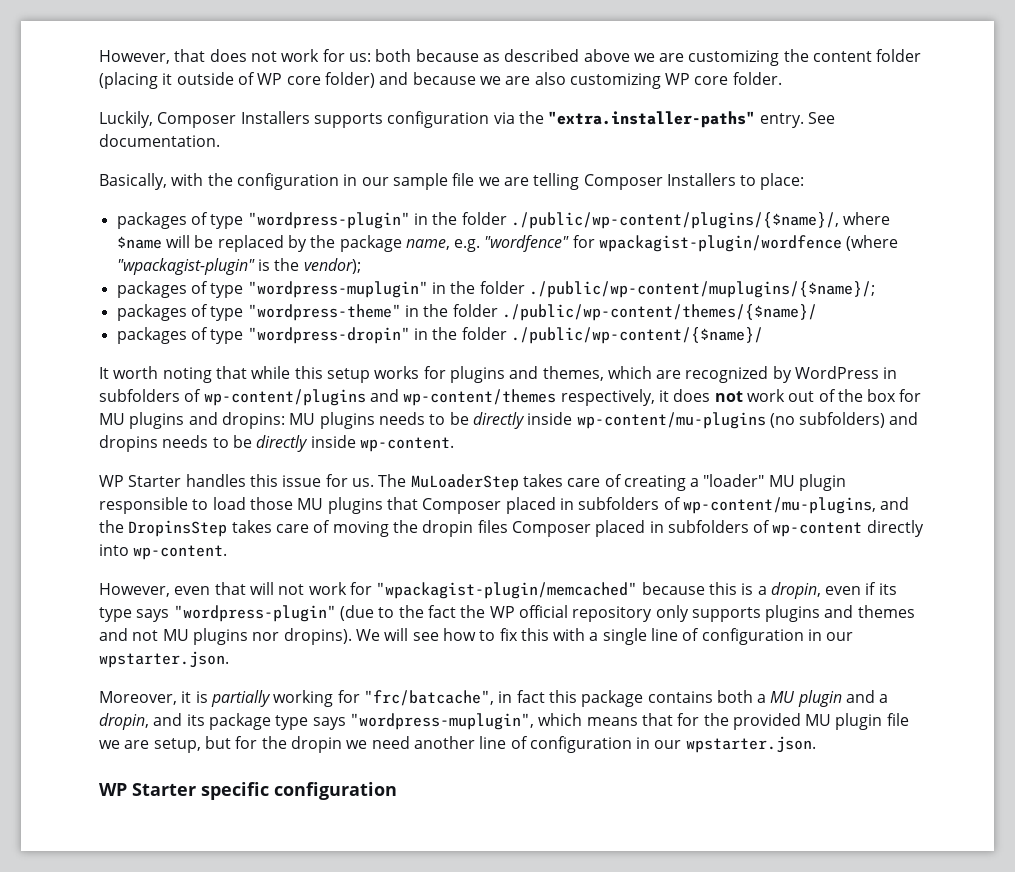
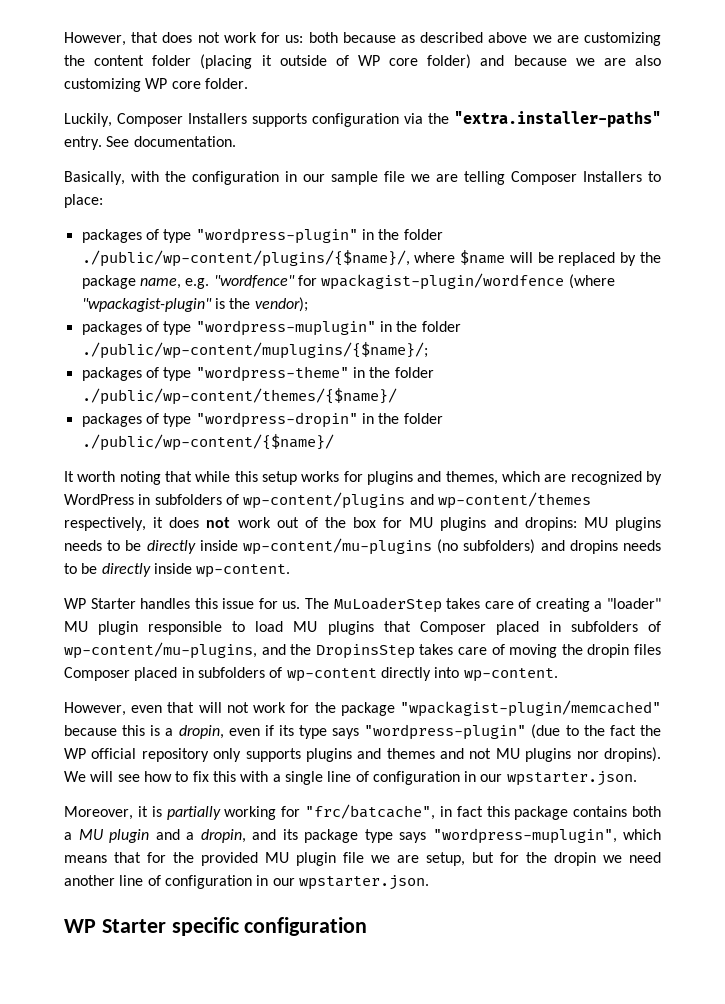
- The MuLoaderStep takes care of creating a "loader" MU plugin responsible to load those MU plugins that Composer placed in subfolders of wp-content/mu-plugins, and the DropinsStep takes care of moving the dropin files Composer placed in subfolders of wp-content directly into wp-content.
+ The MuLoaderStep takes care of creating a "loader" MU plugin responsible to load MU plugins that Composer placed in subfolders of wp-content/mu-plugins, and the DropinsStep takes care of moving the dropin files Composer placed in subfolders of wp-content directly into wp-content.
- However, even that will not work for "wpackagist-plugin/memcached" because this is a dropin, even if its type says "wordpress-plugin" (due to the fact the WP official repository only supports plugins and themes and not MU plugins nor dropins).
+ However, even that will not work for the package "wpackagist-plugin/memcached" because this is a dropin, even if its type says "wordpress-plugin" (due to the fact the WP official repository only supports plugins and themes and not MU plugins nor dropins).

